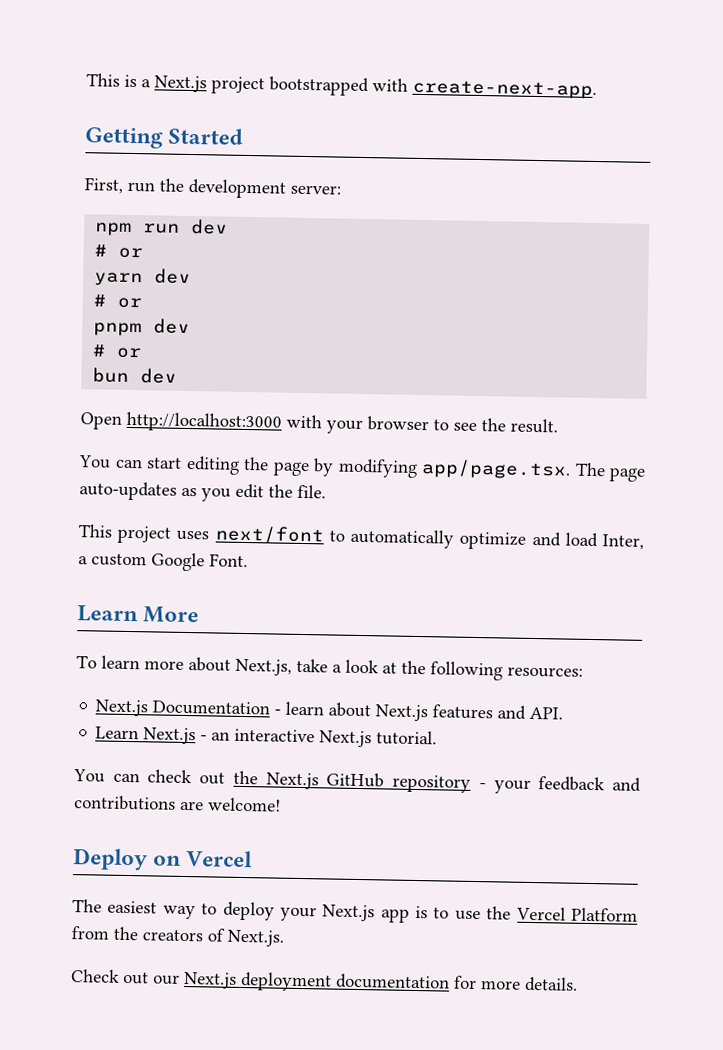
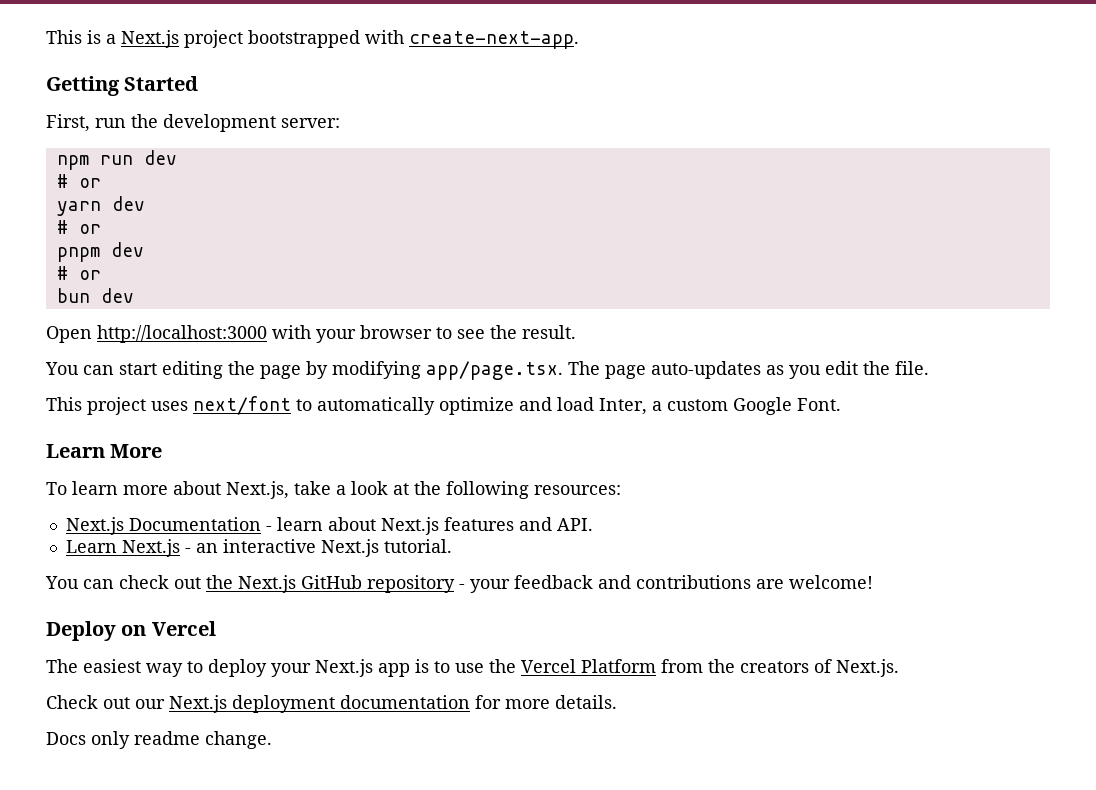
+ Docs only readme change.

